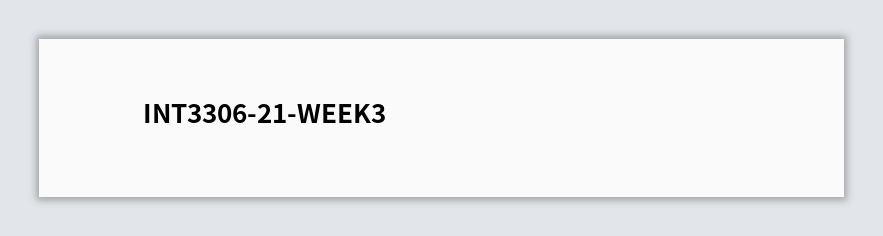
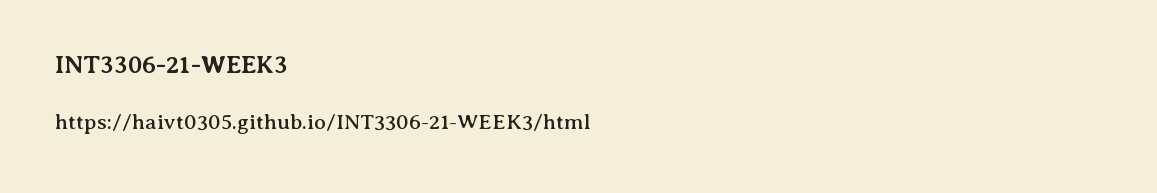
+ https://haivt0305.github.io/INT3306-21-WEEK3/html

